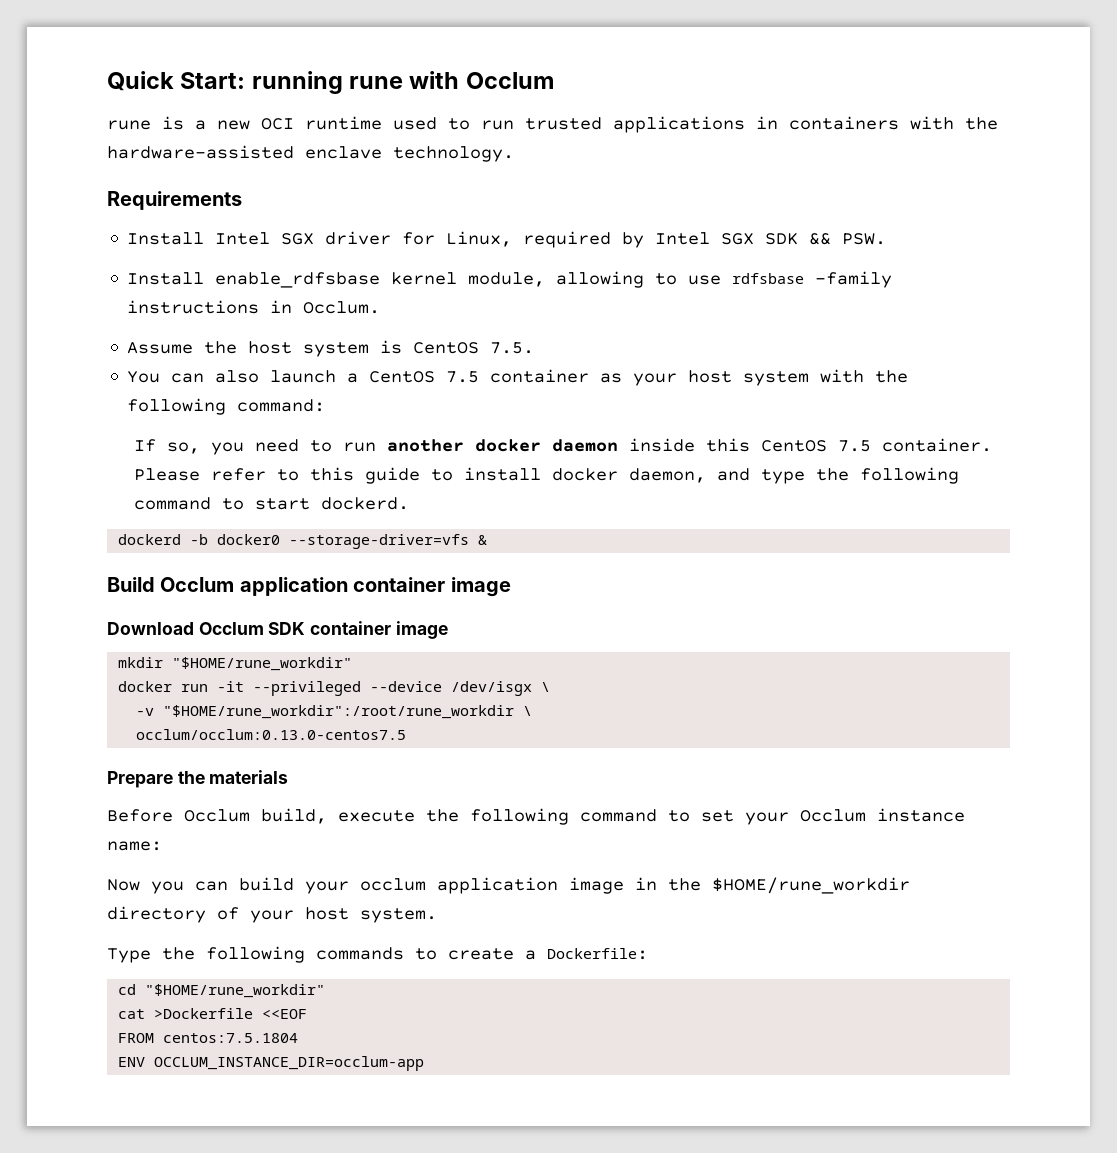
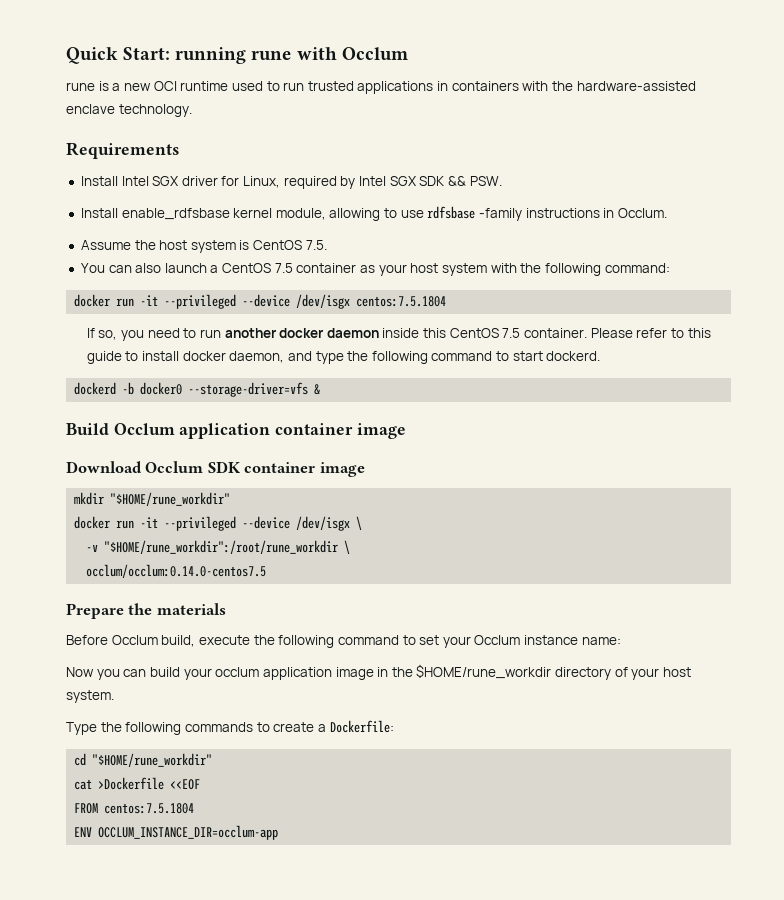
+ docker run -it --privileged --device /dev/isgx centos:7.5.1804
- occlum/occlum:0.13.0-centos7.5
+ occlum/occlum:0.14.0-centos7.5

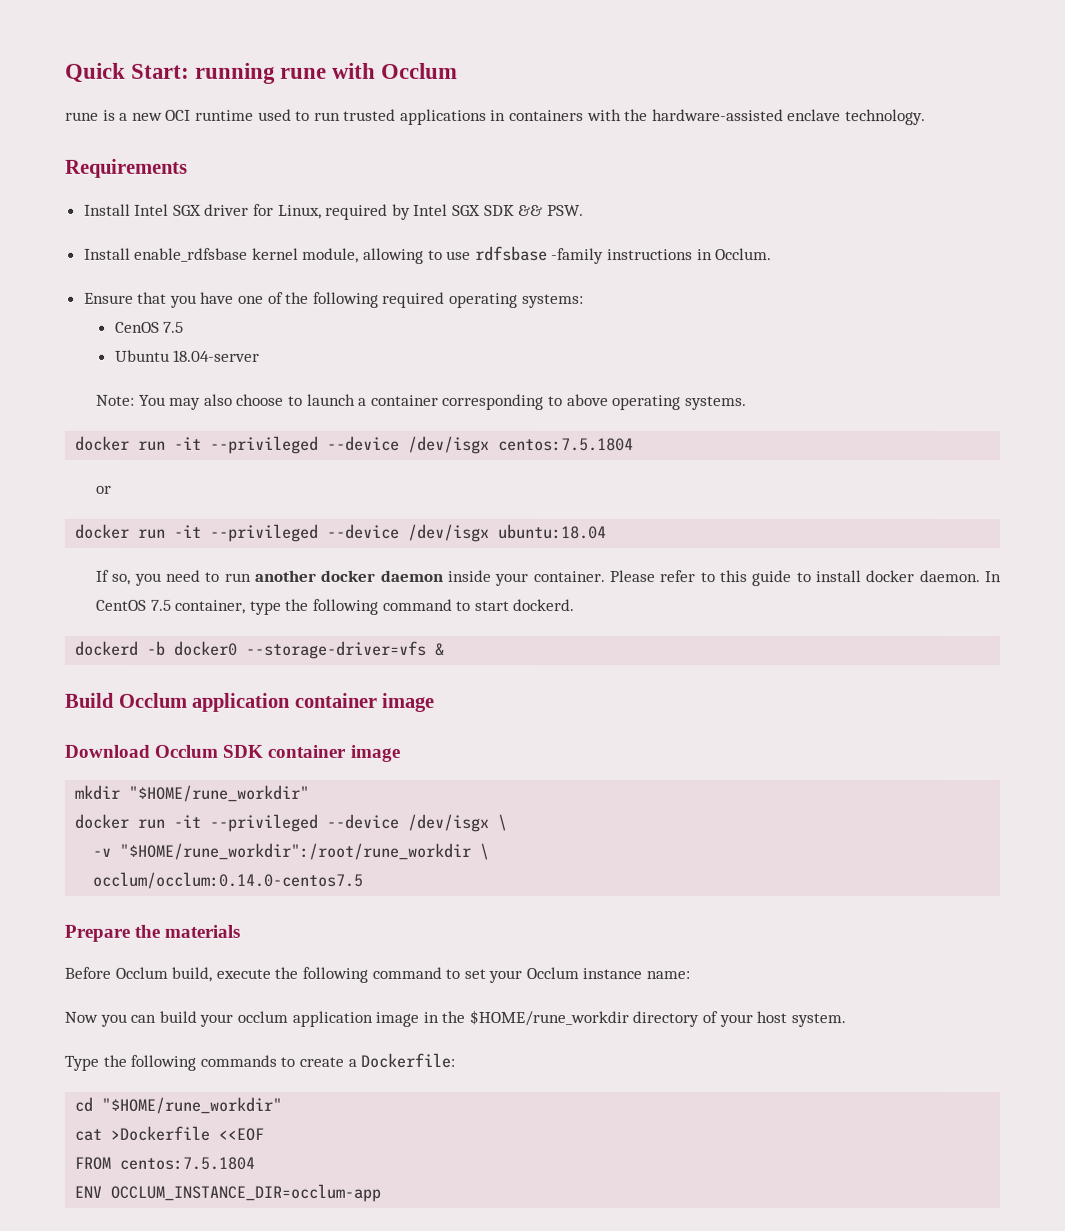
- Assume the host system is CentOS 7.5.
- You can also launch a CentOS 7.5 container as your host system with the following command:
+ Ensure that you have one of the following required operating systems:
+ CenOS 7.5
+ Ubuntu 18.04-server
+ Note: You may also choose to launch a container corresponding to above operating systems.
+ or
+ docker run -it --privileged --device /dev/isgx ubuntu:18.04
- If so, you need to run another docker daemon inside this CentOS 7.5 container.
+ If so, you need to run another docker daemon inside your container.
- Please refer to this guide to install docker daemon, and type the following command to start dockerd.
+ Please refer to this guide to install docker daemon. In CentOS 7.5 container, type the following command to start dockerd.

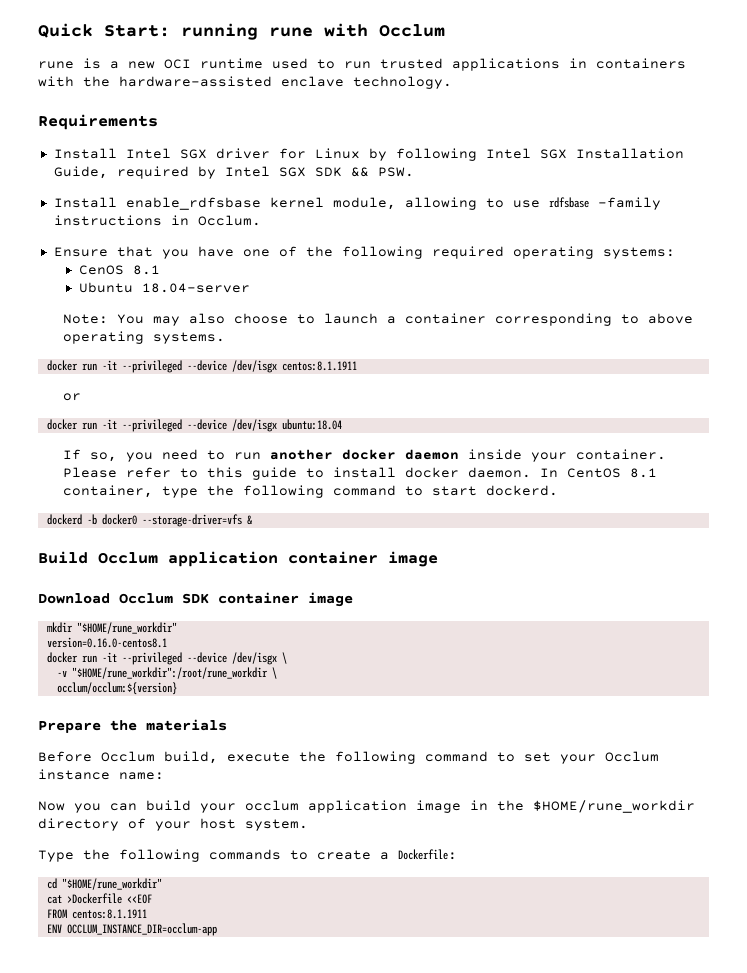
- Install Intel SGX driver for Linux, required by Intel SGX SDK && PSW.
+ Install Intel SGX driver for Linux by following Intel SGX Installation Guide, required by Intel SGX SDK && PSW.
- CenOS 7.5
+ CenOS 8.1
- docker run -it --privileged --device /dev/isgx centos:7.5.1804
+ docker run -it --privileged --device /dev/isgx centos:8.1.1911
- In CentOS 7.5 container, type the following command to start dockerd.
+ In CentOS 8.1 container, type the following command to start dockerd.
+ version=0.16.0-centos8.1
- occlum/occlum:0.14.0-centos7.5
+ occlum/occlum:${version}
- FROM centos:7.5.1804
+ FROM centos:8.1.1911

